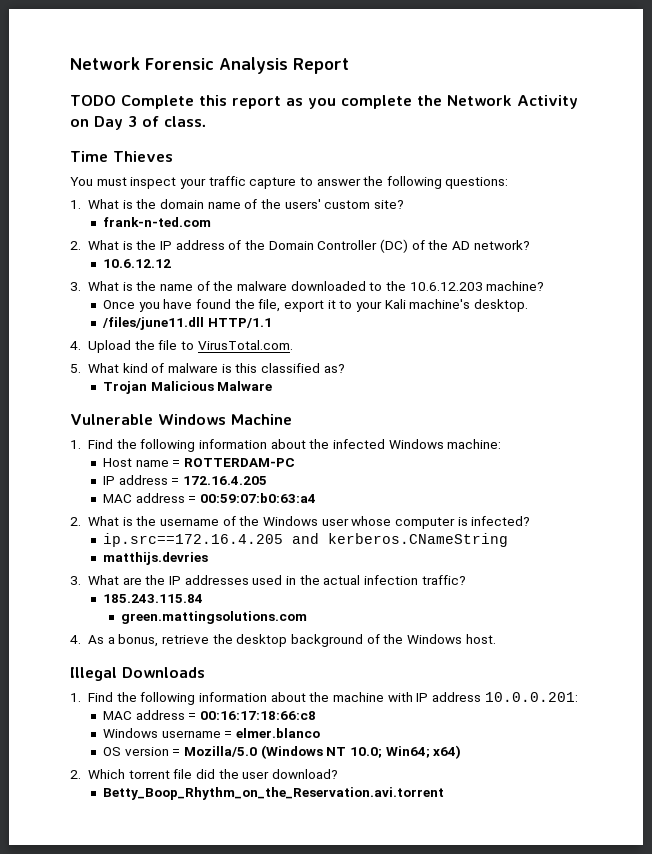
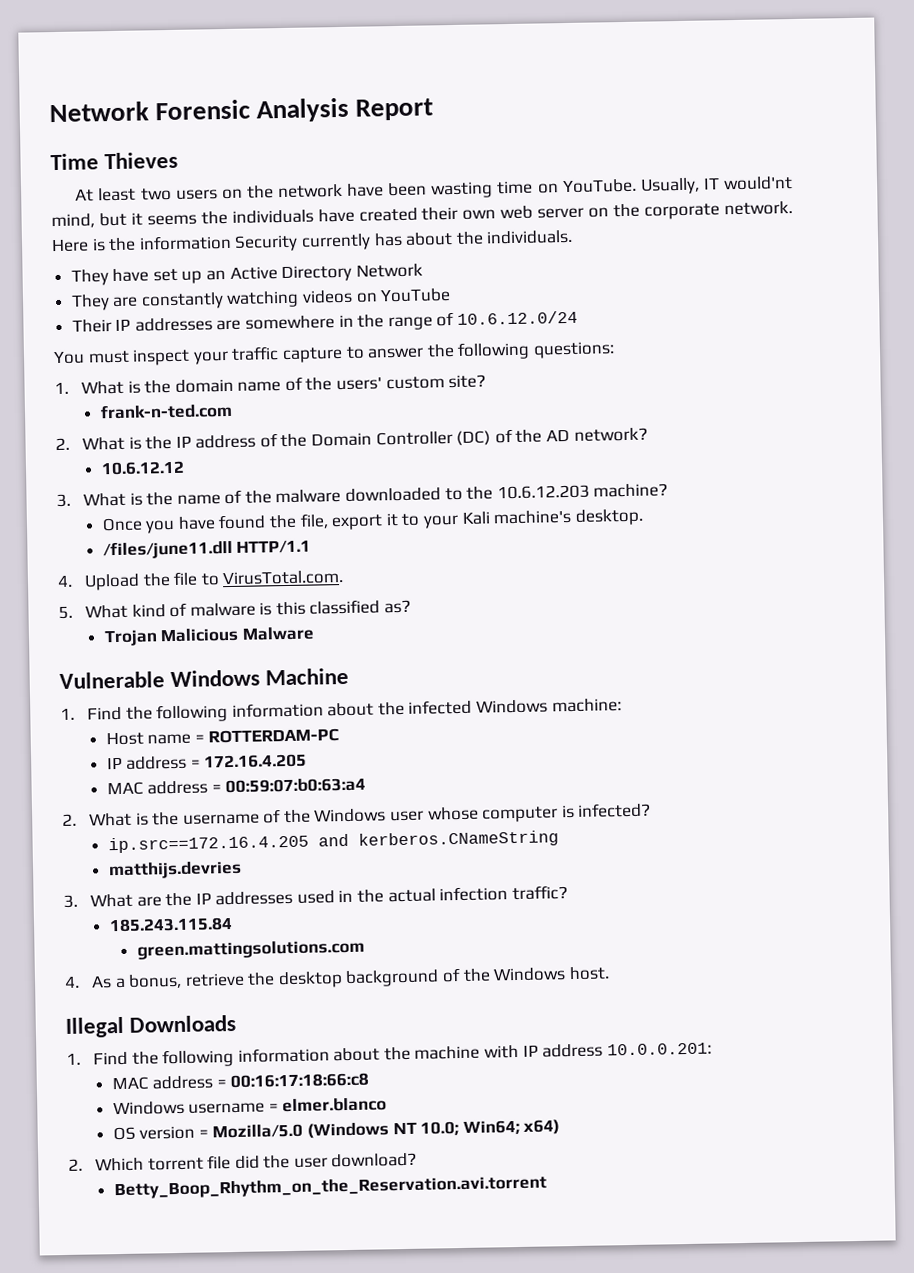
- TODO Complete this report as you complete the Network Activity on Day 3 of class.
  Time Thieves
+ At least two users on the network have been wasting time on YouTube. Usually, IT would'nt mind, but it seems the individuals have created their own web server on the corporate network. Here is the information Security currently has about the individuals.
+ They have set up an Active Directory Network
+ They are constantly watching videos on YouTube
+ Their IP addresses are somewhere in the range of 10.6.12.0/24

